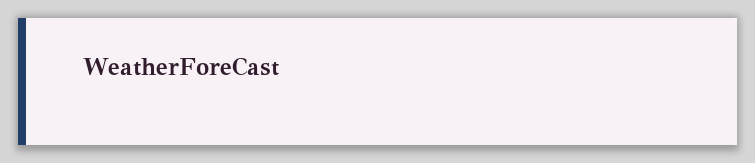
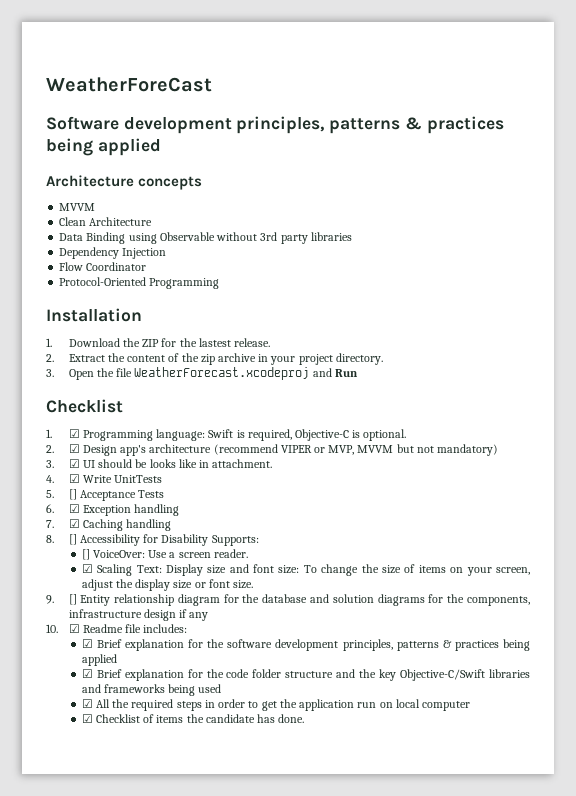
+ Software development principles, patterns & practices being applied
+ Architecture concepts
+ MVVM
+ Clean Architecture
+ Data Binding using Observable without 3rd party libraries
+ Dependency Injection
+ Flow Coordinator
+ Protocol-Oriented Programming
+ Installation
+ 1. Download the ZIP for the lastest release.
+ 2. Extract the content of the zip archive in your project directory.
+ 3. Open the file WeatherForecast.xcodeproj and Run
+ Checklist
+ 1. ☑ Programming language: Swift is required, Objective-C is optional.
+ 2. ☑ Design app's architecture (recommend VIPER or MVP, MVVM but not mandatory)
+ 3. ☑ UI should be looks like in attachment.
+ 4. ☑ Write UnitTests
+ 5. [] Acceptance Tests
+ 6. ☑ Exception handling
+ 7. ☑ Caching handling
+ 8. [] Accessibility for Disability Supports:
+ [] VoiceOver: Use a screen reader.
+ ☑ Scaling Text: Display size and font size: To change the size of items on your screen, adjust the display size or font size.
+ 9. [] Entity relationship diagram for the database and solution diagrams for the components, infrastructure design if any
+ 10. ☑ Readme file includes:
+ ☑ Brief explanation for the software development principles, patterns & practices being applied
+ ☑ Brief explanation for the code folder structure and the key Objective-C/Swift libraries and frameworks being used
+ ☑ All the required steps in order to get the application run on local computer
+ ☑ Checklist of items the candidate has done.

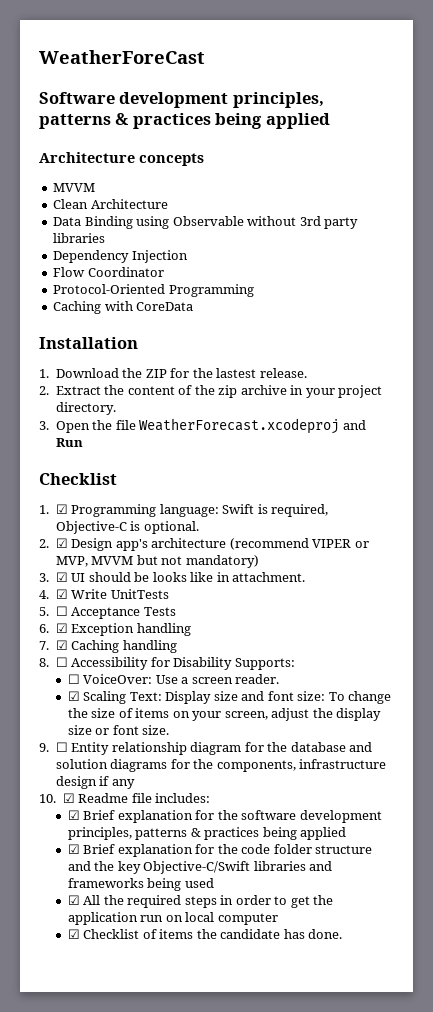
+ Caching with CoreData
- 5. [] Acceptance Tests
+ 5. ☐ Acceptance Tests
- 8. [] Accessibility for Disability Supports:
+ 8. ☐ Accessibility for Disability Supports:
- [] VoiceOver: Use a screen reader.
+ ☐ VoiceOver: Use a screen reader.
- 9. [] Entity relationship diagram for the database and solution diagrams for the components, infrastructure design if any
+ 9. ☐ Entity relationship diagram for the database and solution diagrams for the components, infrastructure design if any

